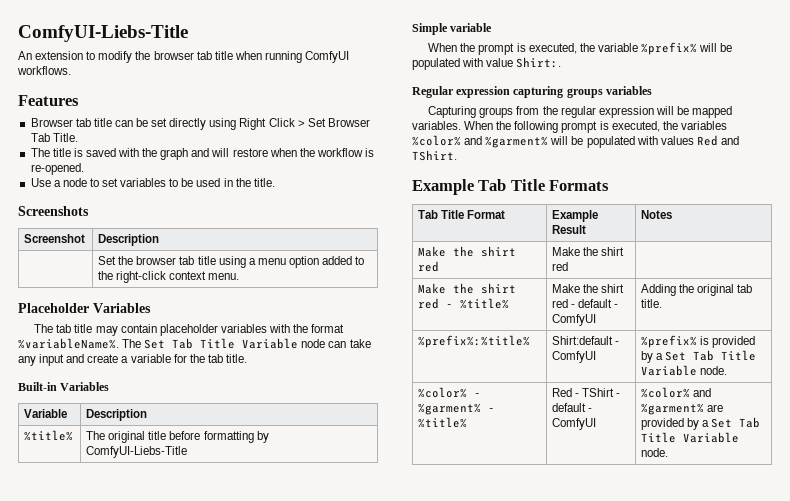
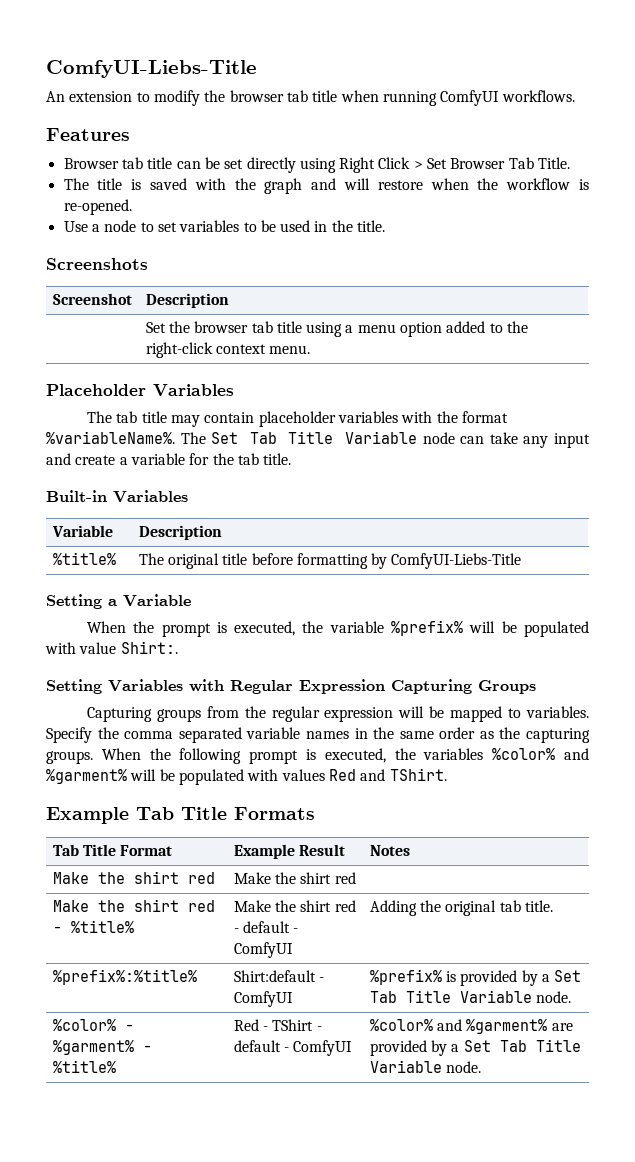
- Simple variable
+ Setting a Variable
- Regular expression capturing groups variables
+ Setting Variables with Regular Expression Capturing Groups
- Capturing groups from the regular expression will be mapped variables.
+ Capturing groups from the regular expression will be mapped to variables. Specify the comma separated variable names in the same order as the capturing groups.

